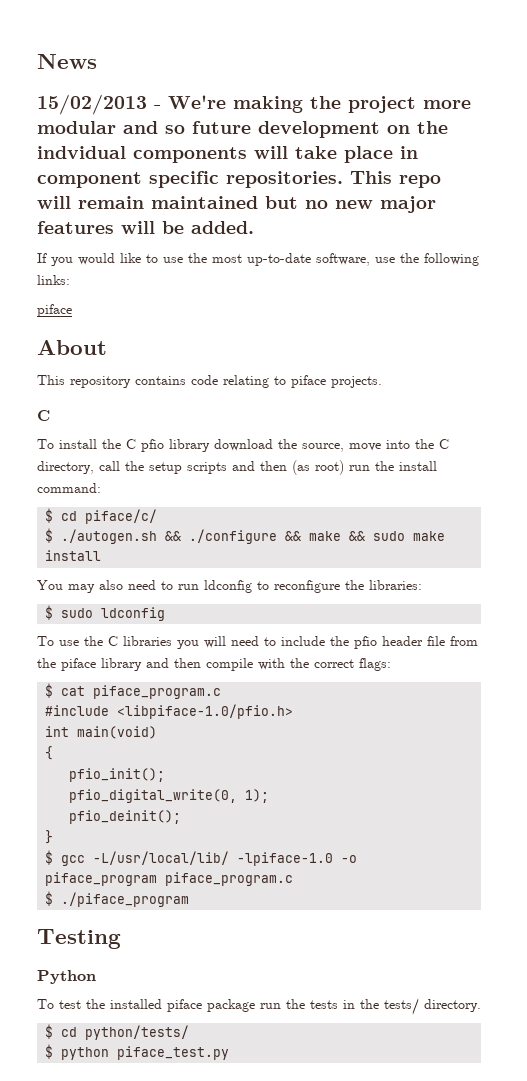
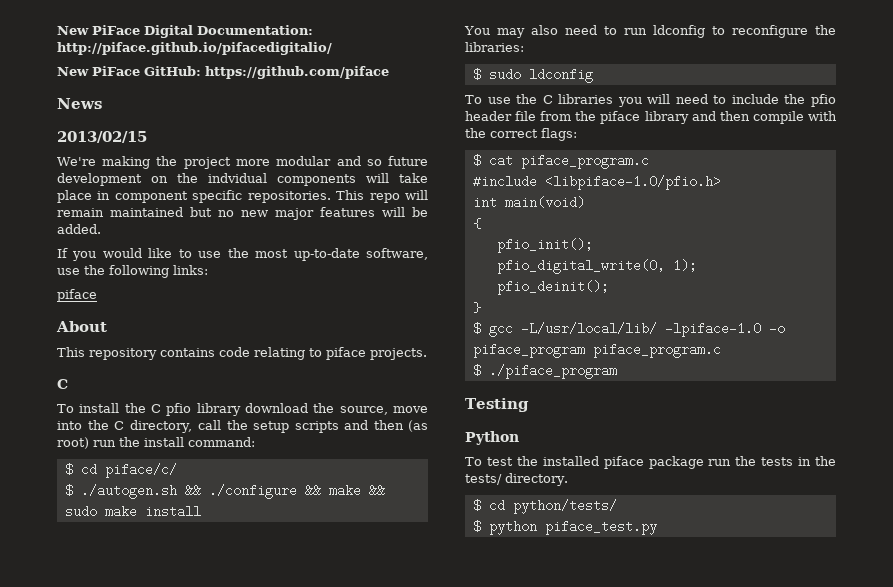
+ New PiFace Digital Documentation: http://piface.github.io/pifacedigitalio/
+ New PiFace GitHub: https://github.com/piface
- 15/02/2013 - We're making the project more modular and so future development on the indvidual components will take place in component specific repositories.
+ 2013/02/15
+ We're making the project more modular and so future development on the indvidual components will take place in component specific repositories.

